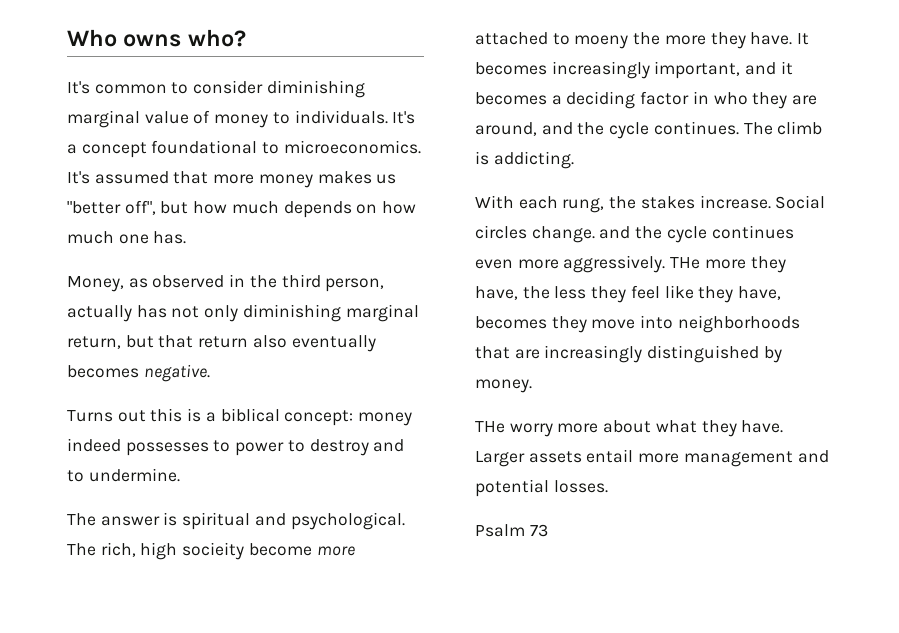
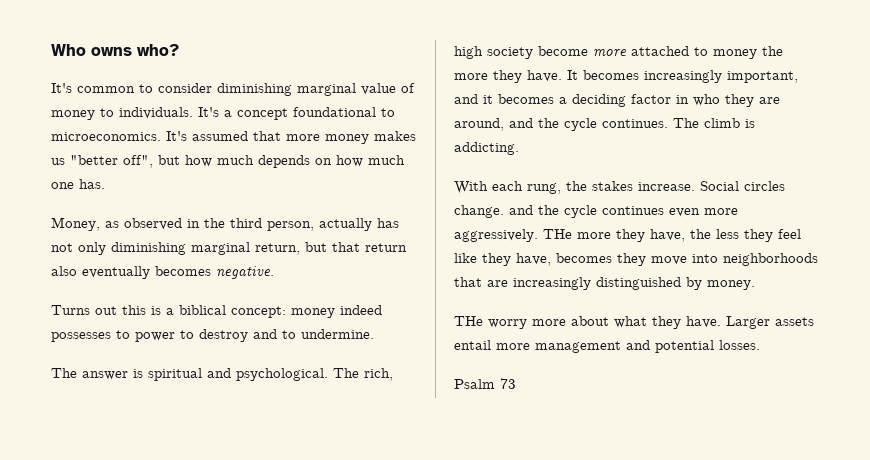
- The rich, high socieity become more attached to moeny the more they have.
+ The rich, high society become more attached to money the more they have.

